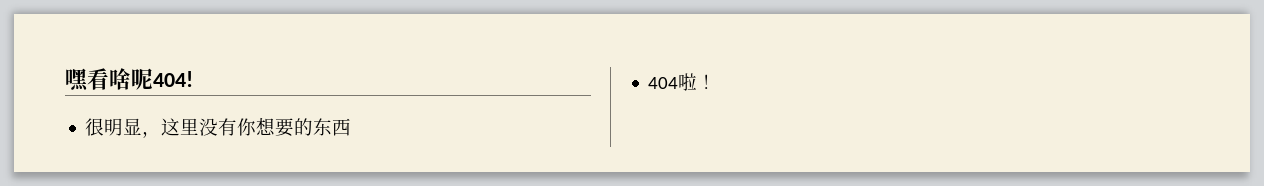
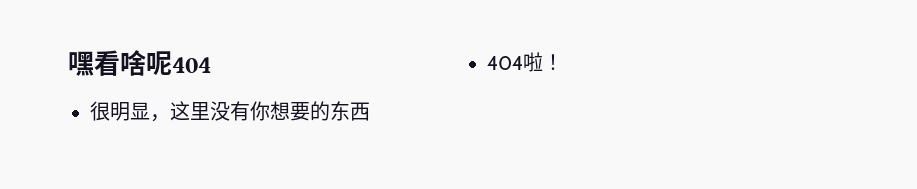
- 嘿看啥呢404!
+ 嘿看啥呢404

